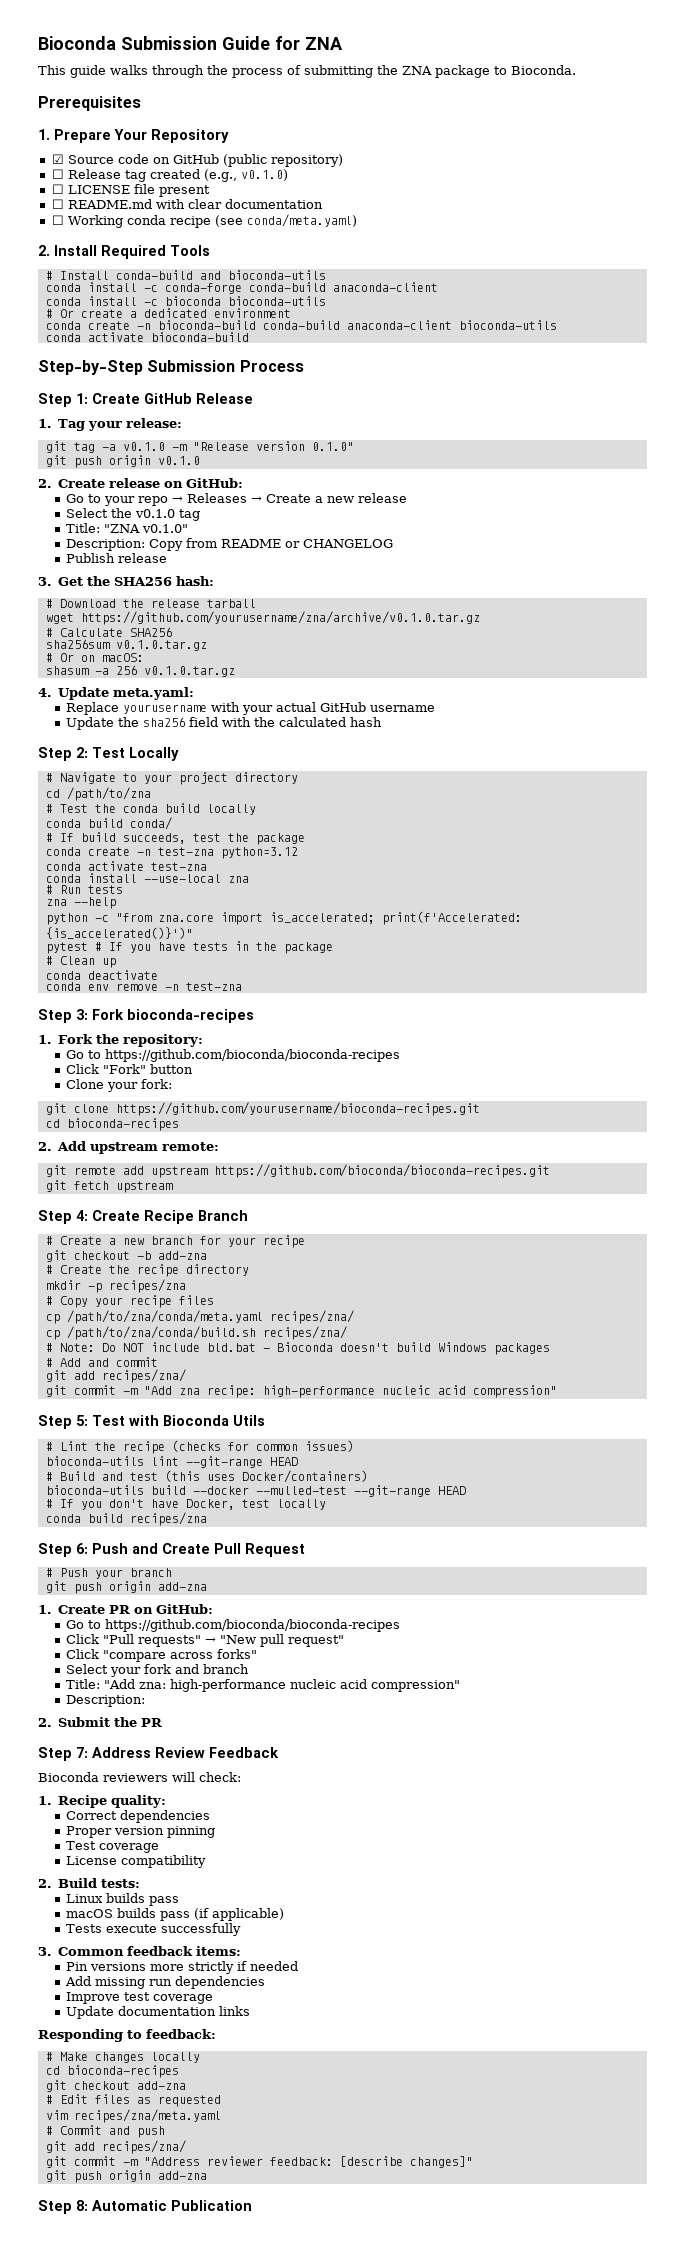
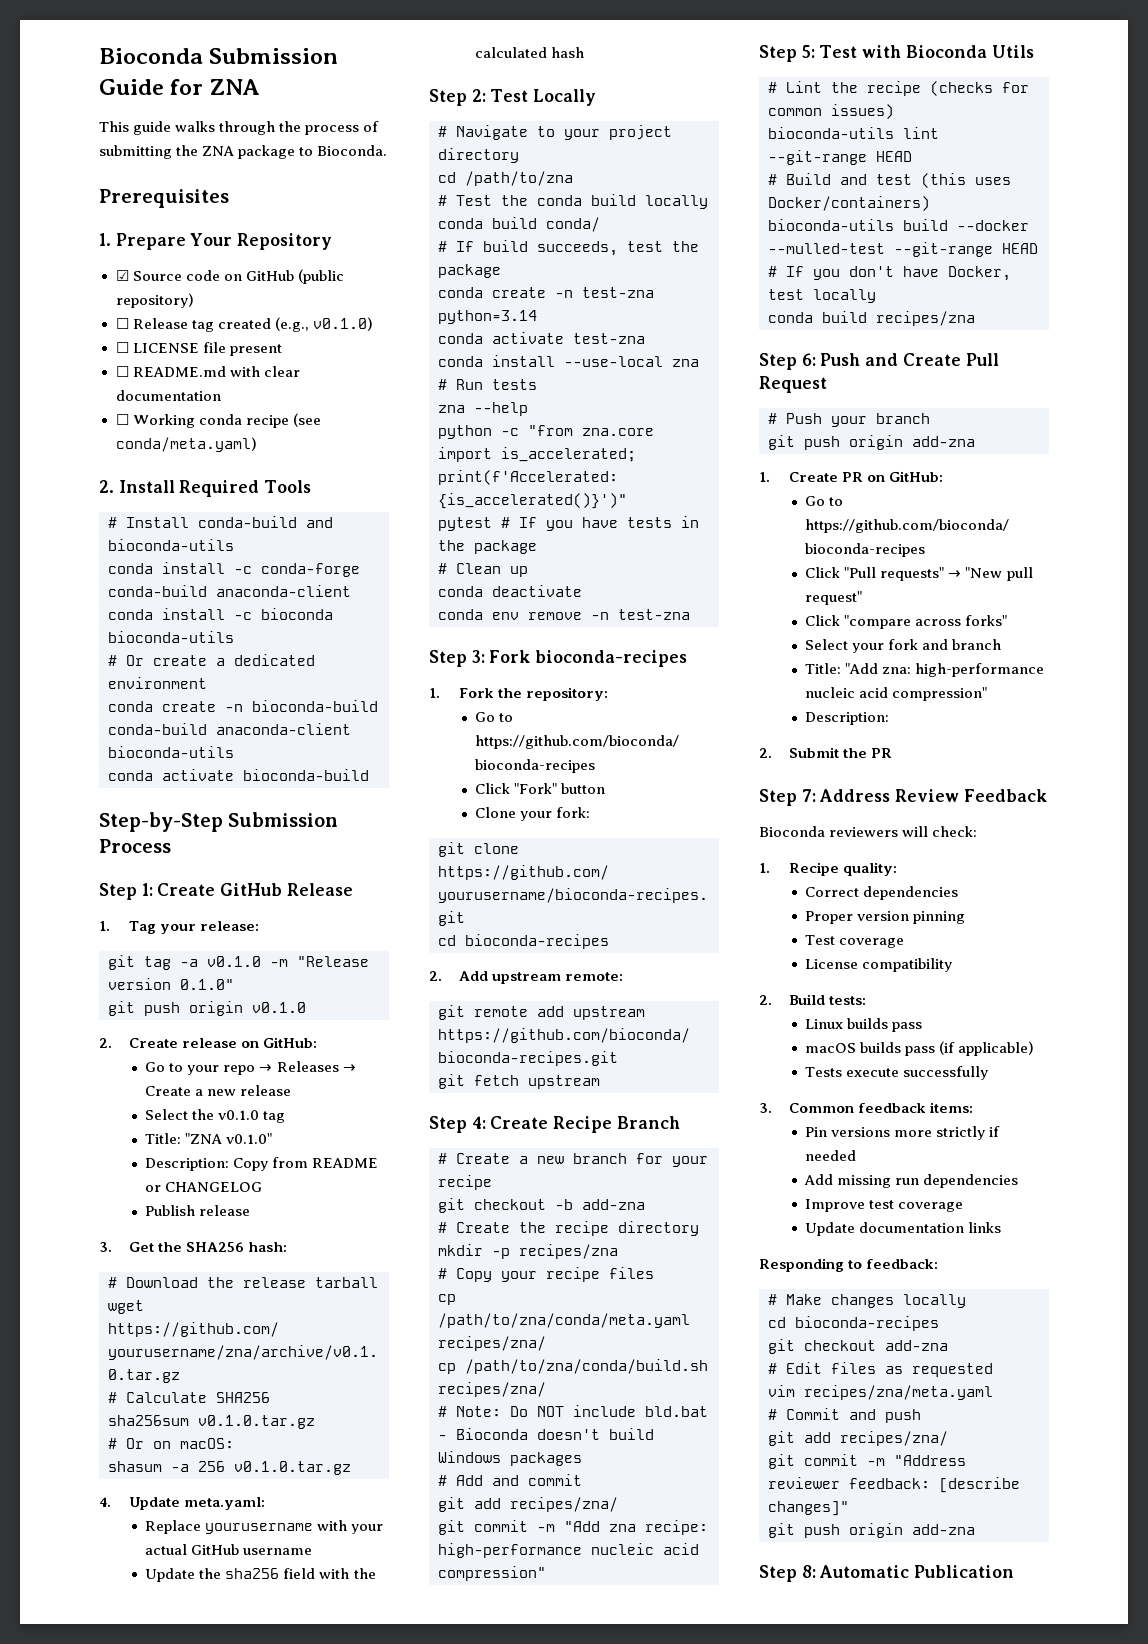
- conda create -n test-zna python=3.12
+ conda create -n test-zna python=3.14

